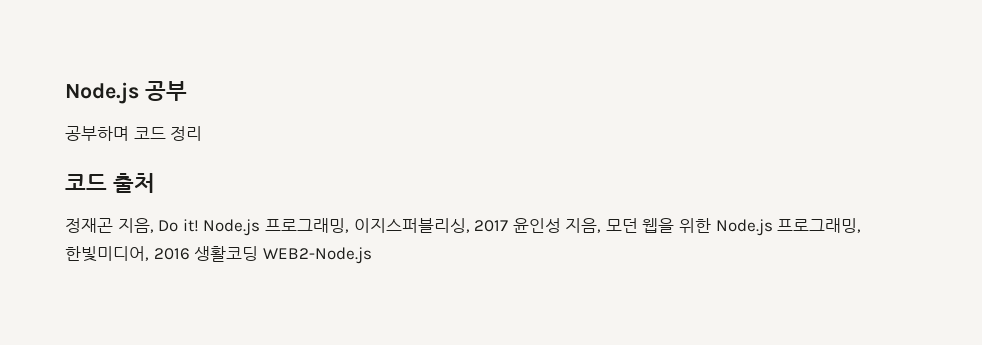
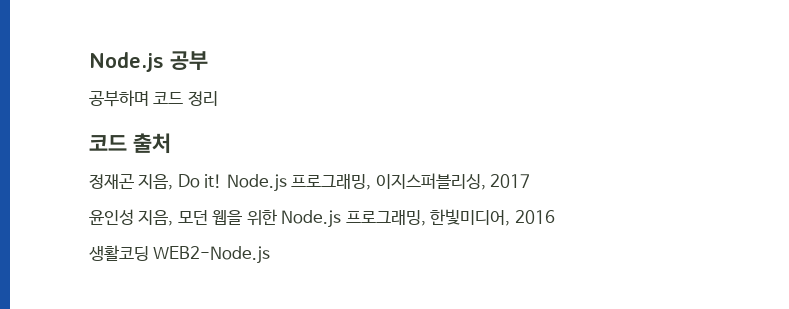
- Node.js 프로그래밍, 이지스퍼블리싱, 2017 윤인성 지음, 모던 웹을 위한 Node.js 프로그래밍, 한빛미디어, 2016 생활코딩 WEB2-Node.js
+ Node.js 프로그래밍, 이지스퍼블리싱, 2017
+ 윤인성 지음, 모던 웹을 위한 Node.js 프로그래밍, 한빛미디어, 2016
+ 생활코딩 WEB2-Node.js

